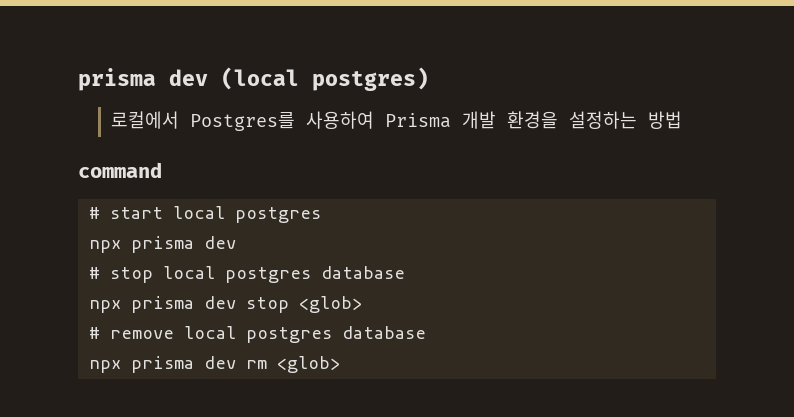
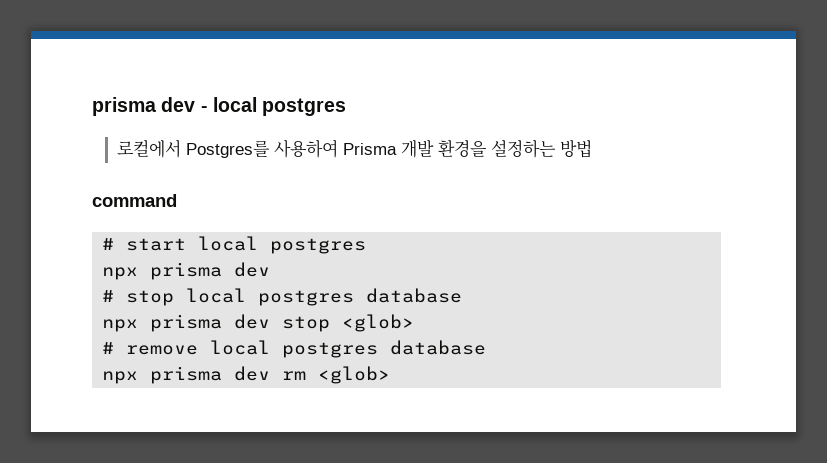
- prisma dev (local postgres)
+ prisma dev - local postgres

